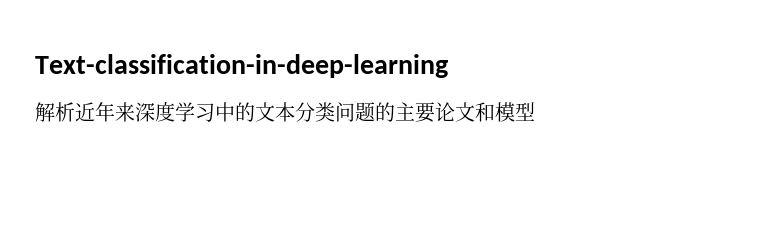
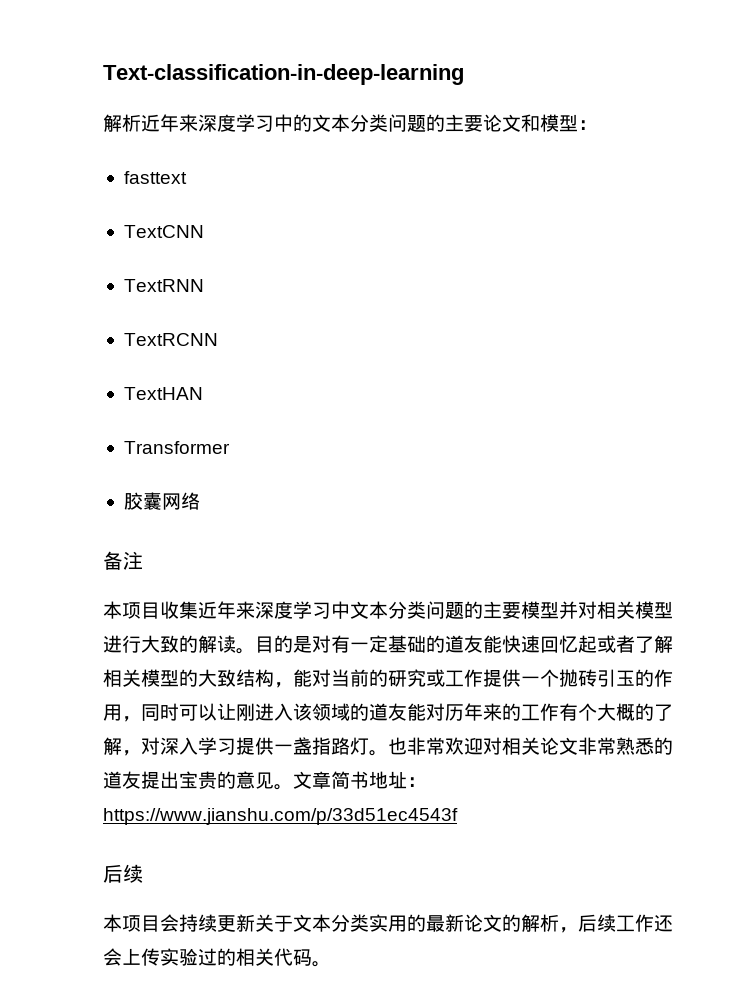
- 解析近年来深度学习中的文本分类问题的主要论文和模型
+ 解析近年来深度学习中的文本分类问题的主要论文和模型：
+ fasttext
+ TextCNN
+ TextRNN
+ TextRCNN
+ TextHAN
+ Transformer
+ 胶囊网络
+ 备注
+ 本项目收集近年来深度学习中文本分类问题的主要模型并对相关模型进行大致的解读。目的是对有一定基础的道友能快速回忆起或者了解相关模型的大致结构，能对当前的研究或工作提供一个抛砖引玉的作用，同时可以让刚进入该领域的道友能对历年来的工作有个大概的了解，对深入学习提供一盏指路灯。也非常欢迎对相关论文非常熟悉的道友提出宝贵的意见。文章简书地址：https://www.jianshu.com/p/33d51ec4543f
+ 后续
+ 本项目会持续更新关于文本分类实用的最新论文的解析，后续工作还会上传实验过的相关代码。

